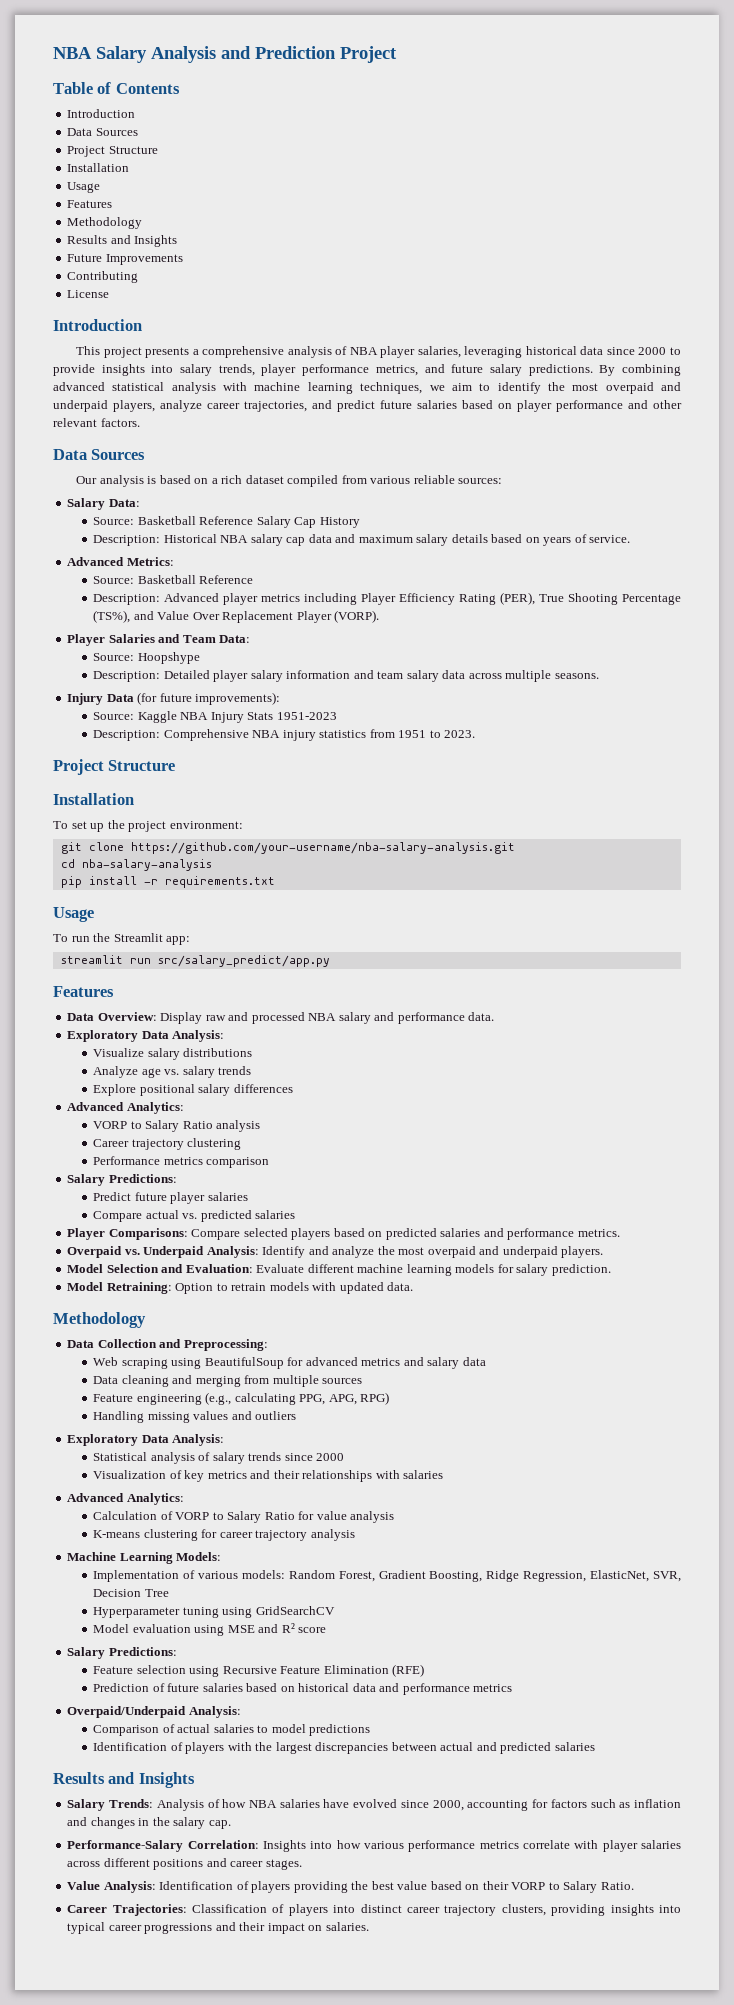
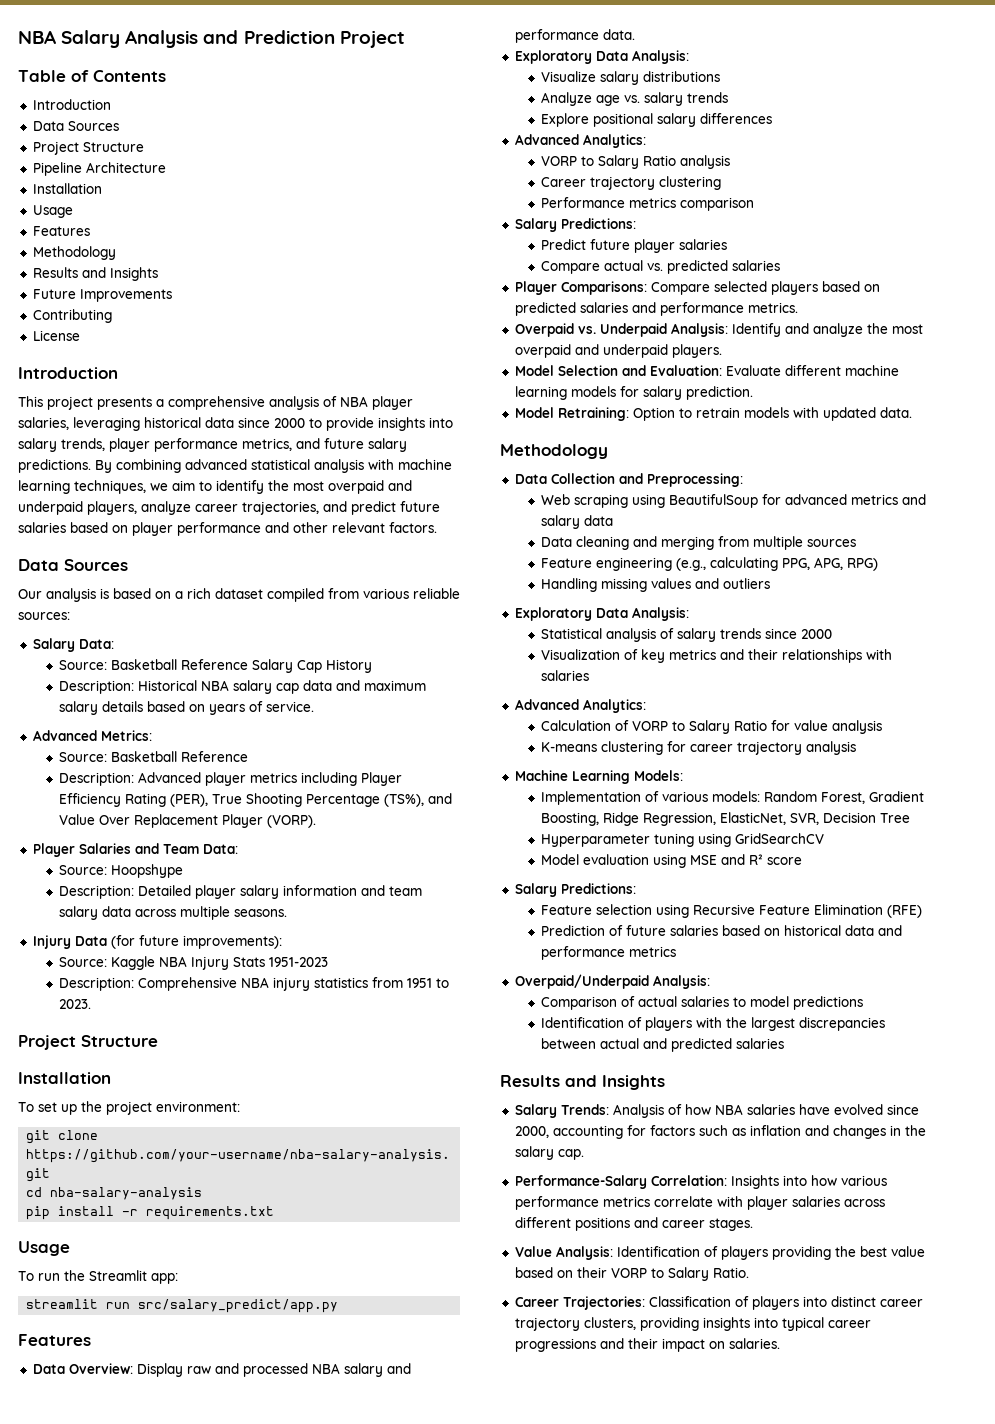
+ Pipeline Architecture

